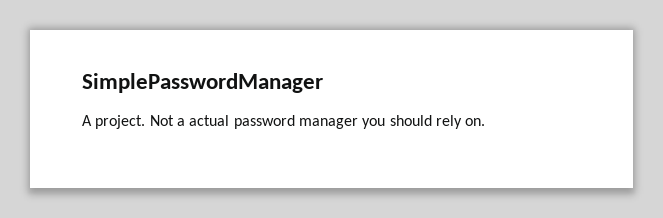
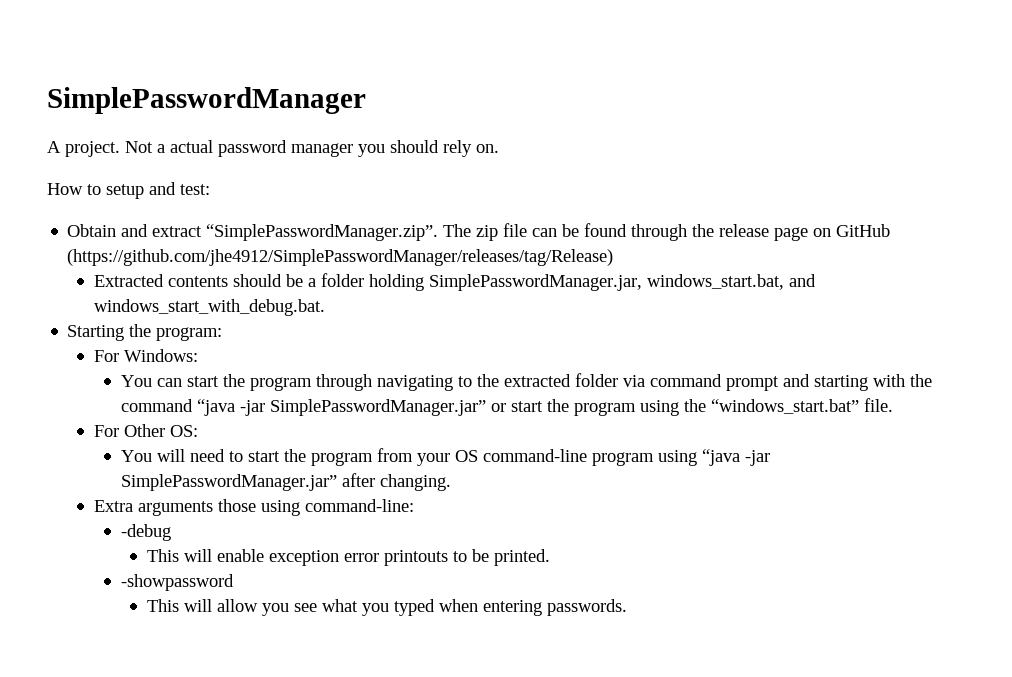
+ How to setup and test:
+ Obtain and extract “SimplePasswordManager.zip”. The zip file can be found through the release page on GitHub (https://github.com/jhe4912/SimplePasswordManager/releases/tag/Release)
+ Extracted contents should be a folder holding SimplePasswordManager.jar, windows_start.bat, and windows_start_with_debug.bat.
+ Starting the program:
+ For Windows:
+ You can start the program through navigating to the extracted folder via command prompt and starting with the command “java -jar SimplePasswordManager.jar” or start the program using the “windows_start.bat” file.
+ For Other OS:
+ You will need to start the program from your OS command-line program using “java -jar SimplePasswordManager.jar” after changing.
+ Extra arguments those using command-line:
+ -debug
+ This will enable exception error printouts to be printed.
+ -showpassword
+ This will allow you see what you typed when entering passwords.

